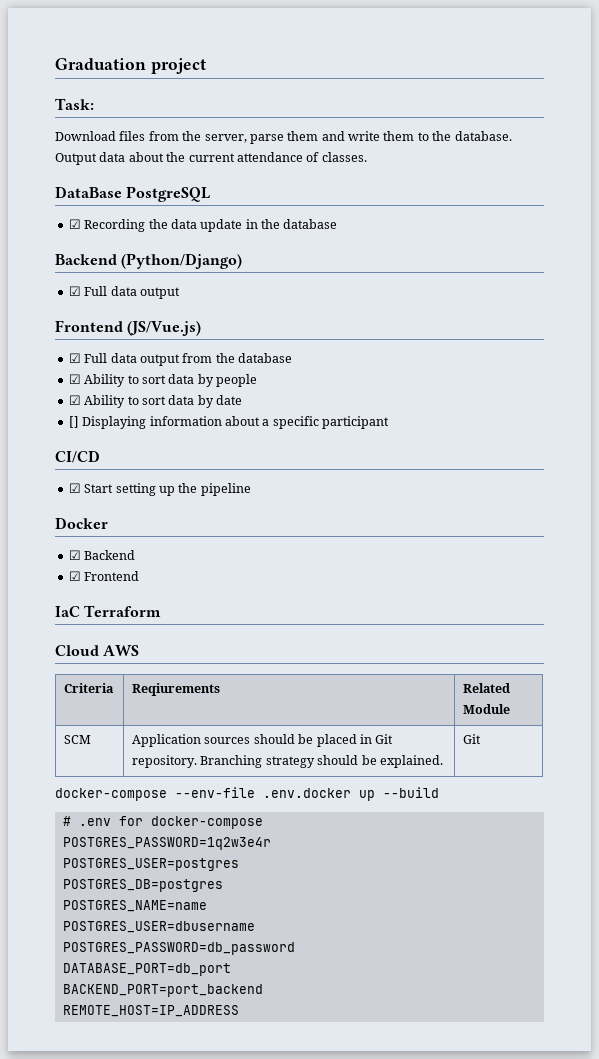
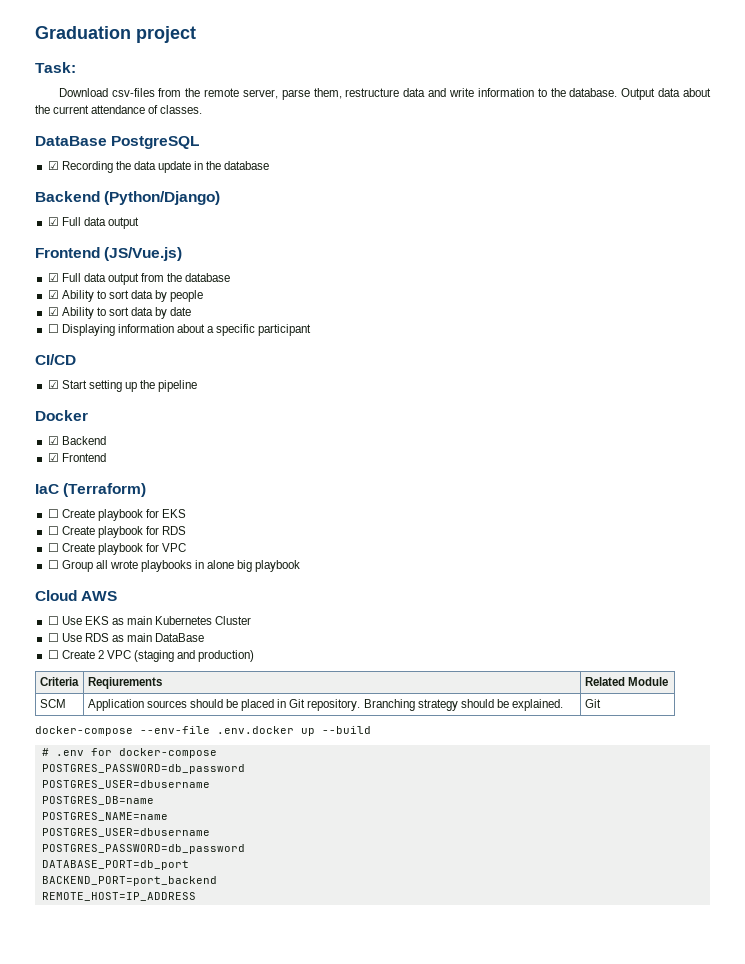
- Download files from the server, parse them and write them to the database.
+ Download csv-files from the remote server, parse them, restructure data and write information to the database.
- [] Displaying information about a specific participant
+ ☐ Displaying information about a specific participant
- IaC Terraform
+ IaC (Terraform)
+ ☐ Create playbook for EKS
+ ☐ Create playbook for RDS
+ ☐ Create playbook for VPC
+ ☐ Group all wrote playbooks in alone big playbook
  Cloud AWS
+ ☐ Use EKS as main Kubernetes Cluster
+ ☐ Use RDS as main DataBase
+ ☐ Create 2 VPC (staging and production)
  # .env for docker-compose
- POSTGRES_PASSWORD=1q2w3e4r
- POSTGRES_USER=postgres
- POSTGRES_DB=postgres
+ POSTGRES_PASSWORD=db_password
+ POSTGRES_USER=dbusername
+ POSTGRES_DB=name

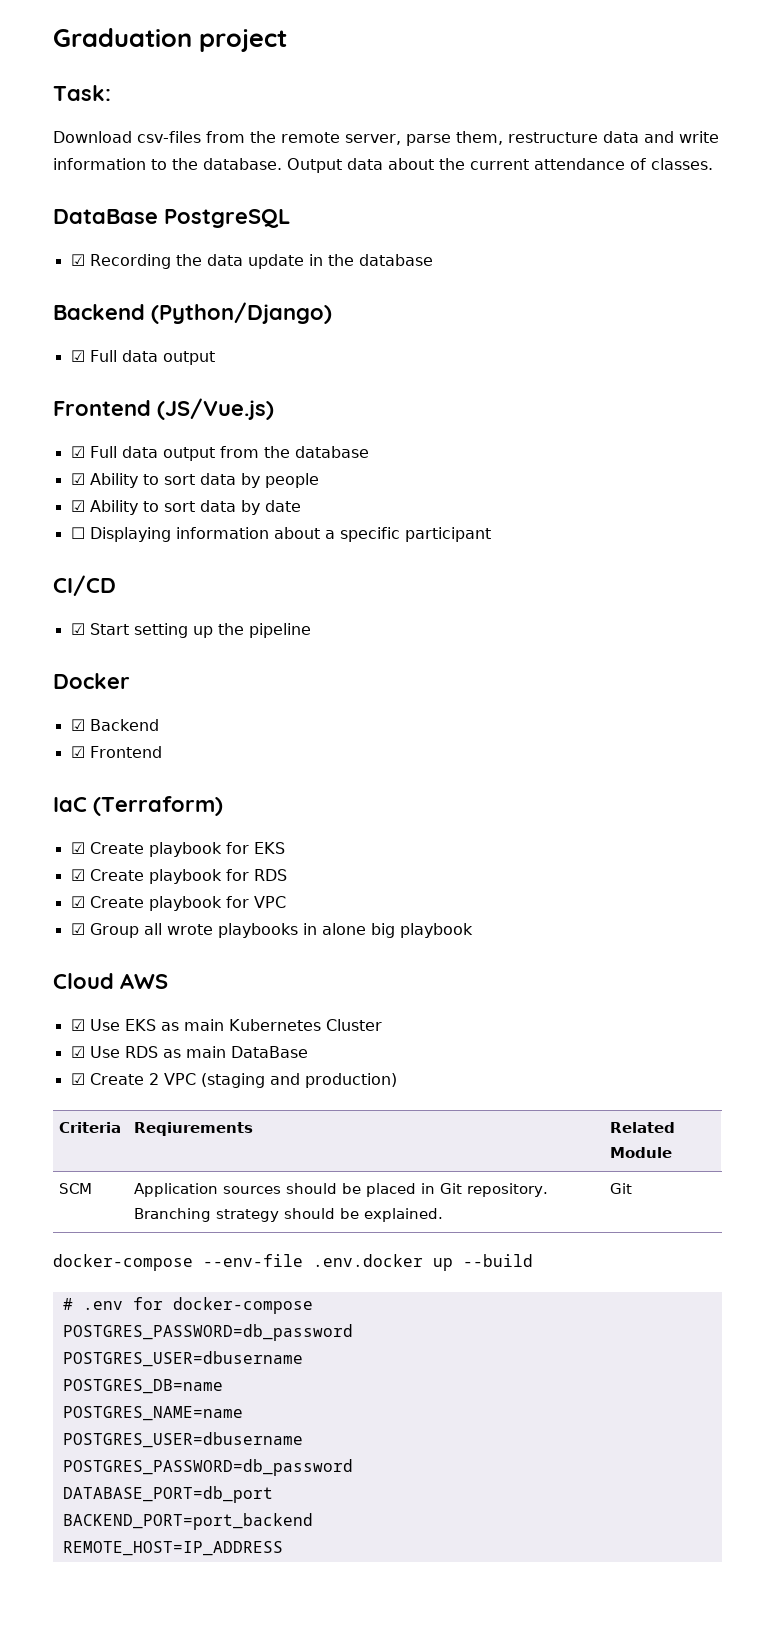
- ☐ Create playbook for EKS
+ ☑ Create playbook for EKS
- ☐ Create playbook for RDS
+ ☑ Create playbook for RDS
- ☐ Create playbook for VPC
+ ☑ Create playbook for VPC
- ☐ Group all wrote playbooks in alone big playbook
+ ☑ Group all wrote playbooks in alone big playbook
- ☐ Use EKS as main Kubernetes Cluster
+ ☑ Use EKS as main Kubernetes Cluster
- ☐ Use RDS as main DataBase
+ ☑ Use RDS as main DataBase
- ☐ Create 2 VPC (staging and production)
+ ☑ Create 2 VPC (staging and production)

